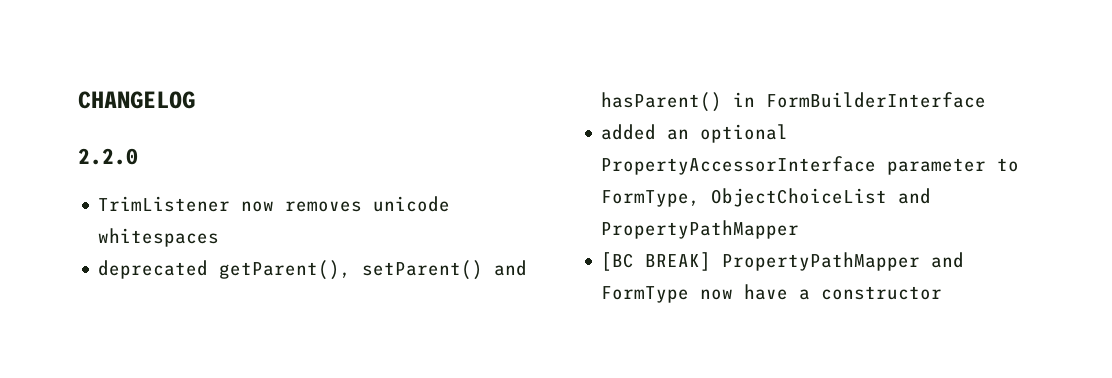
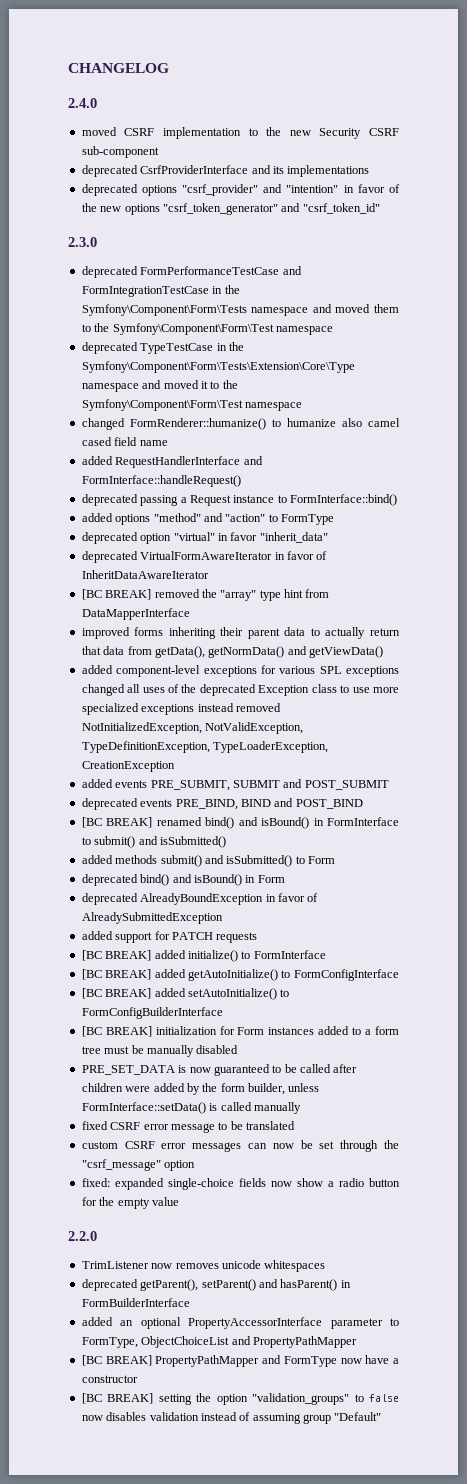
+ 2.4.0
+ moved CSRF implementation to the new Security CSRF sub-component
+ deprecated CsrfProviderInterface and its implementations
+ deprecated options "csrf_provider" and "intention" in favor of the new options "csrf_token_generator" and "csrf_token_id"
+ 2.3.0
+ deprecated FormPerformanceTestCase and FormIntegrationTestCase in the Symfony\Component\Form\Tests namespace and moved them to the Symfony\Component\Form\Test namespace
+ deprecated TypeTestCase in the Symfony\Component\Form\Tests\Extension\Core\Type namespace and moved it to the Symfony\Component\Form\Test namespace
+ changed FormRenderer::humanize() to humanize also camel cased field name
+ added RequestHandlerInterface and FormInterface::handleRequest()
+ deprecated passing a Request instance to FormInterface::bind()
+ added options "method" and "action" to FormType
+ deprecated option "virtual" in favor "inherit_data"
+ deprecated VirtualFormAwareIterator in favor of InheritDataAwareIterator
+ [BC BREAK] removed the "array" type hint from DataMapperInterface
+ improved forms inheriting their parent data to actually return that data from getData(), getNormData() and getViewData()
+ added component-level exceptions for various SPL exceptions changed all uses of the deprecated Exception class to use more specialized exceptions instead removed NotInitializedException, NotValidException, TypeDefinitionException, TypeLoaderException, CreationException
+ added events PRE_SUBMIT, SUBMIT and POST_SUBMIT
+ deprecated events PRE_BIND, BIND and POST_BIND
+ [BC BREAK] renamed bind() and isBound() in FormInterface to submit() and isSubmitted()
+ added methods submit() and isSubmitted() to Form
+ deprecated bind() and isBound() in Form
+ deprecated AlreadyBoundException in favor of AlreadySubmittedException
+ added support for PATCH requests
+ [BC BREAK] added initialize() to FormInterface
+ [BC BREAK] added getAutoInitialize() to FormConfigInterface
+ [BC BREAK] added setAutoInitialize() to FormConfigBuilderInterface
+ [BC BREAK] initialization for Form instances added to a form tree must be manually disabled
+ PRE_SET_DATA is now guaranteed to be called after children were added by the form builder, unless FormInterface::setData() is called manually
+ fixed CSRF error message to be translated
+ custom CSRF error messages can now be set through the "csrf_message" option
+ fixed: expanded single-choice fields now show a radio button for the empty value
+ [BC BREAK] setting the option "validation_groups" to false now disables validation instead of assuming group "Default"

